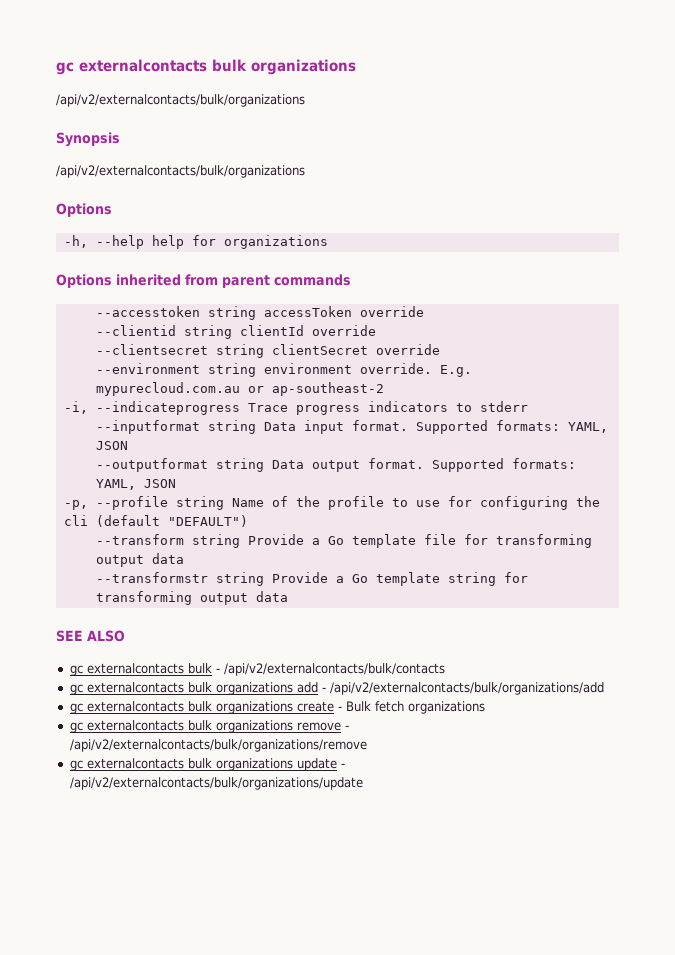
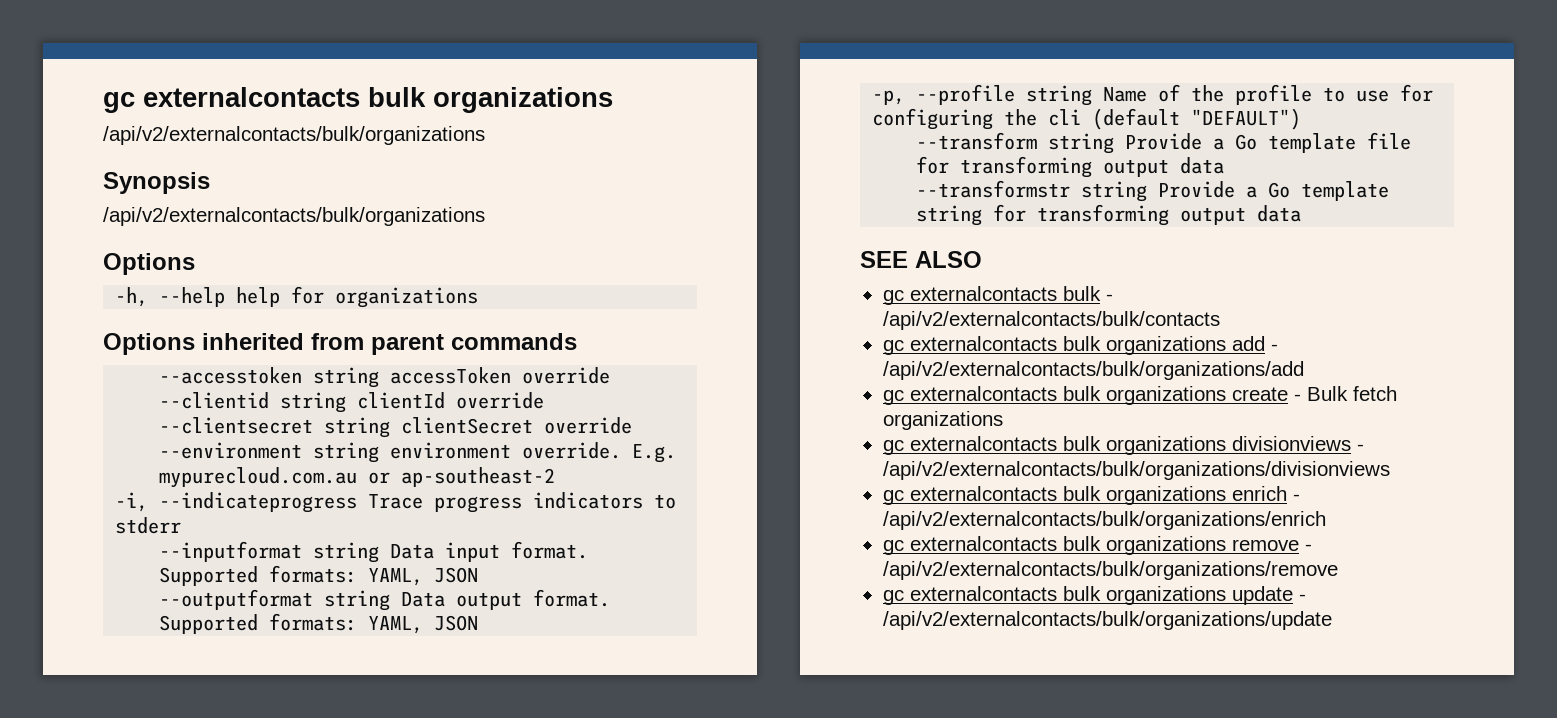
+ gc externalcontacts bulk organizations divisionviews - /api/v2/externalcontacts/bulk/organizations/divisionviews
+ gc externalcontacts bulk organizations enrich - /api/v2/externalcontacts/bulk/organizations/enrich

